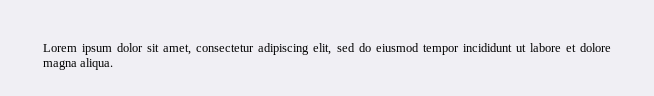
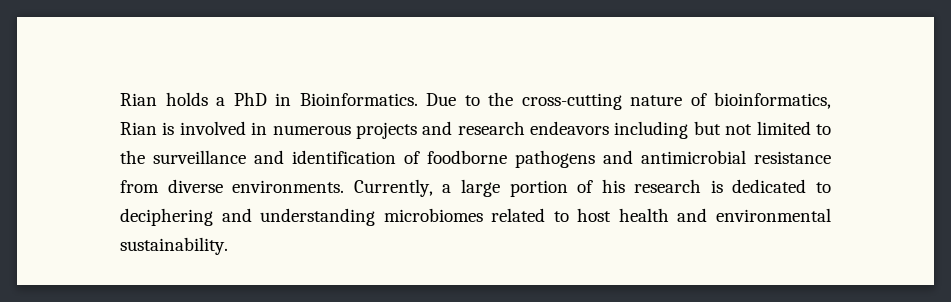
- Lorem ipsum dolor sit amet, consectetur adipiscing elit, sed do eiusmod tempor incididunt ut labore et dolore magna aliqua.
+ Rian holds a PhD in Bioinformatics. Due to the cross-cutting nature of bioinformatics, Rian is involved in numerous projects and research endeavors including but not limited to the surveillance and identification of foodborne pathogens and antimicrobial resistance from diverse environments. Currently, a large portion of his research is dedicated to deciphering and understanding microbiomes related to host health and environmental sustainability.

